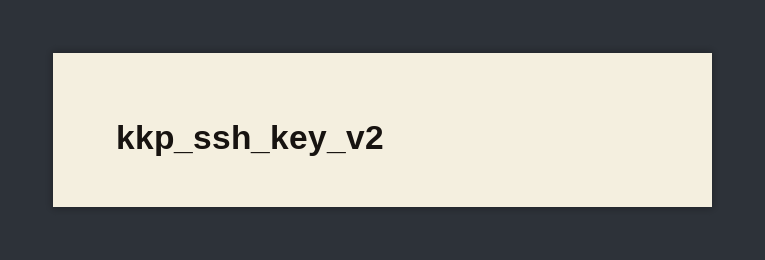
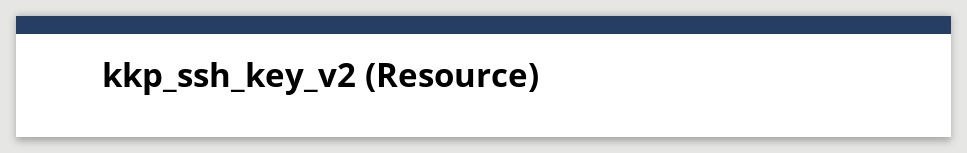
- kkp_ssh_key_v2
+ kkp_ssh_key_v2 (Resource)

